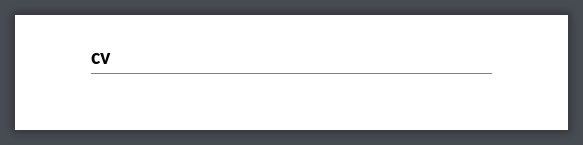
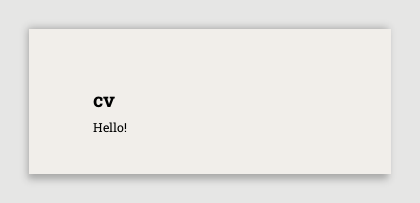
+ Hello!

